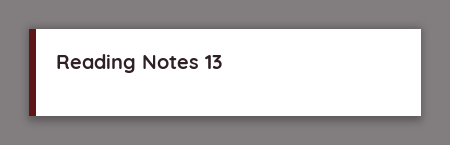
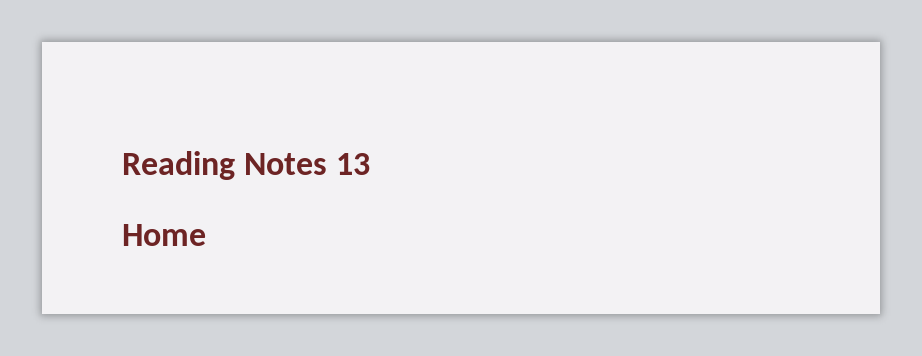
+ Home

